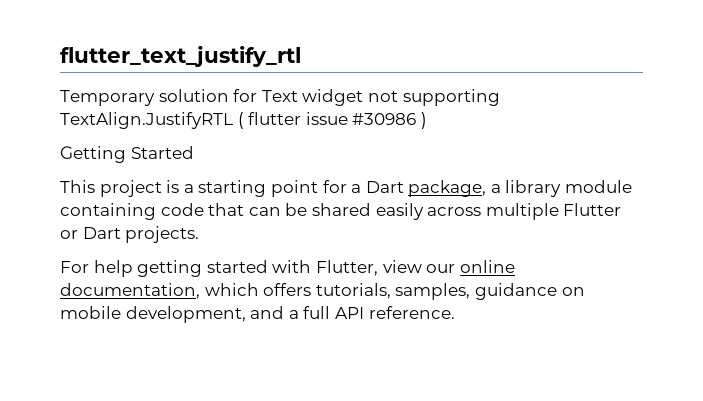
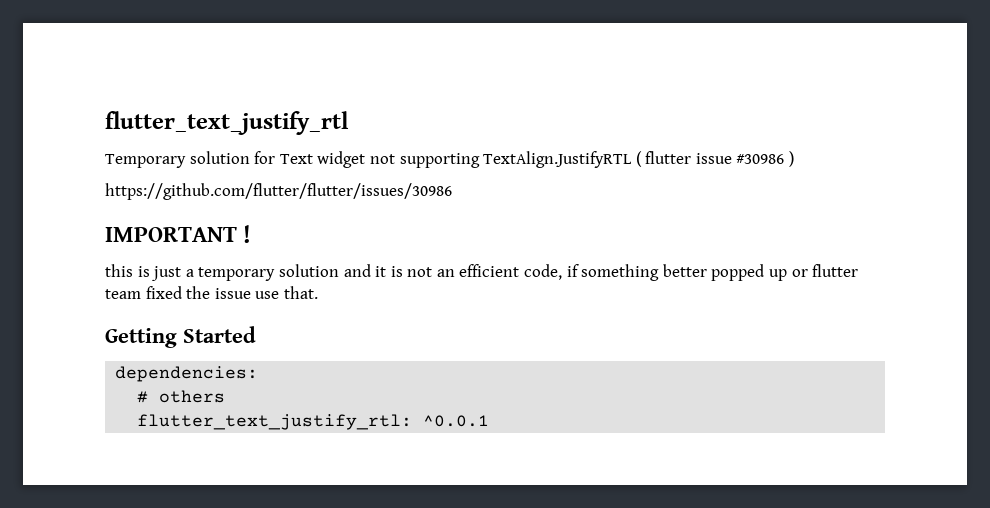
+ https://github.com/flutter/flutter/issues/30986
+ IMPORTANT !
+ this is just a temporary solution and it is not an efficient code, if something better popped up or flutter team fixed the issue use that.
  Getting Started
- This project is a starting point for a Dart package, a library module containing code that can be shared easily across multiple Flutter or Dart projects.
- For help getting started with Flutter, view our online documentation, which offers tutorials, samples, guidance on mobile development, and a full API reference.
+ dependencies:
+ # others
+ flutter_text_justify_rtl: ^0.0.1

